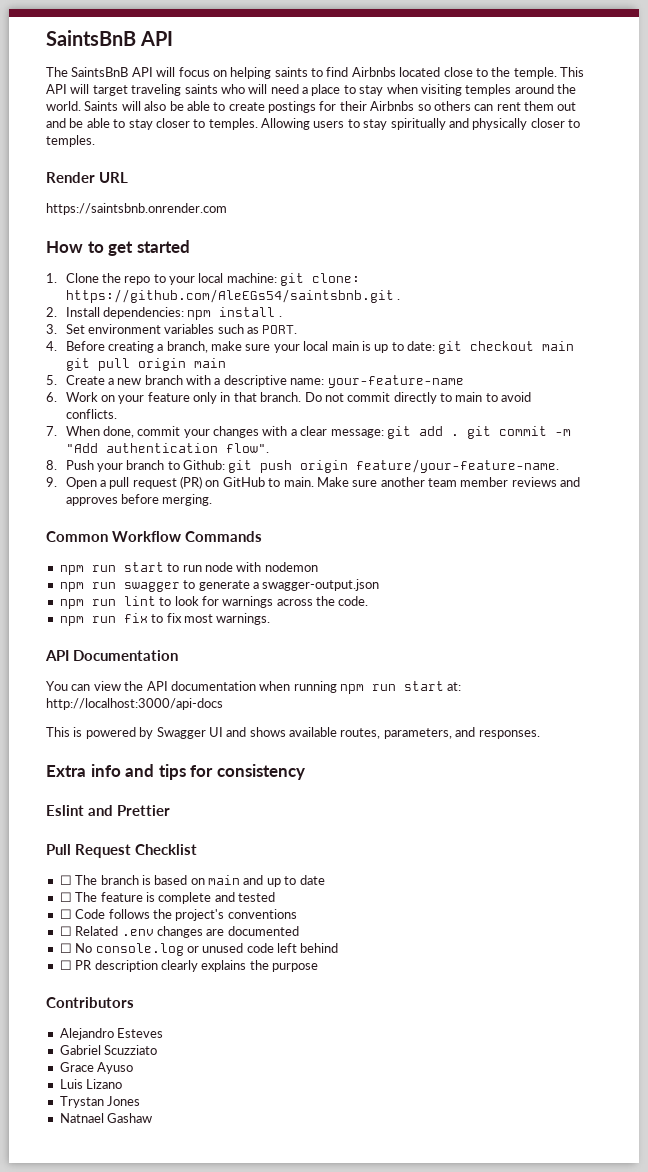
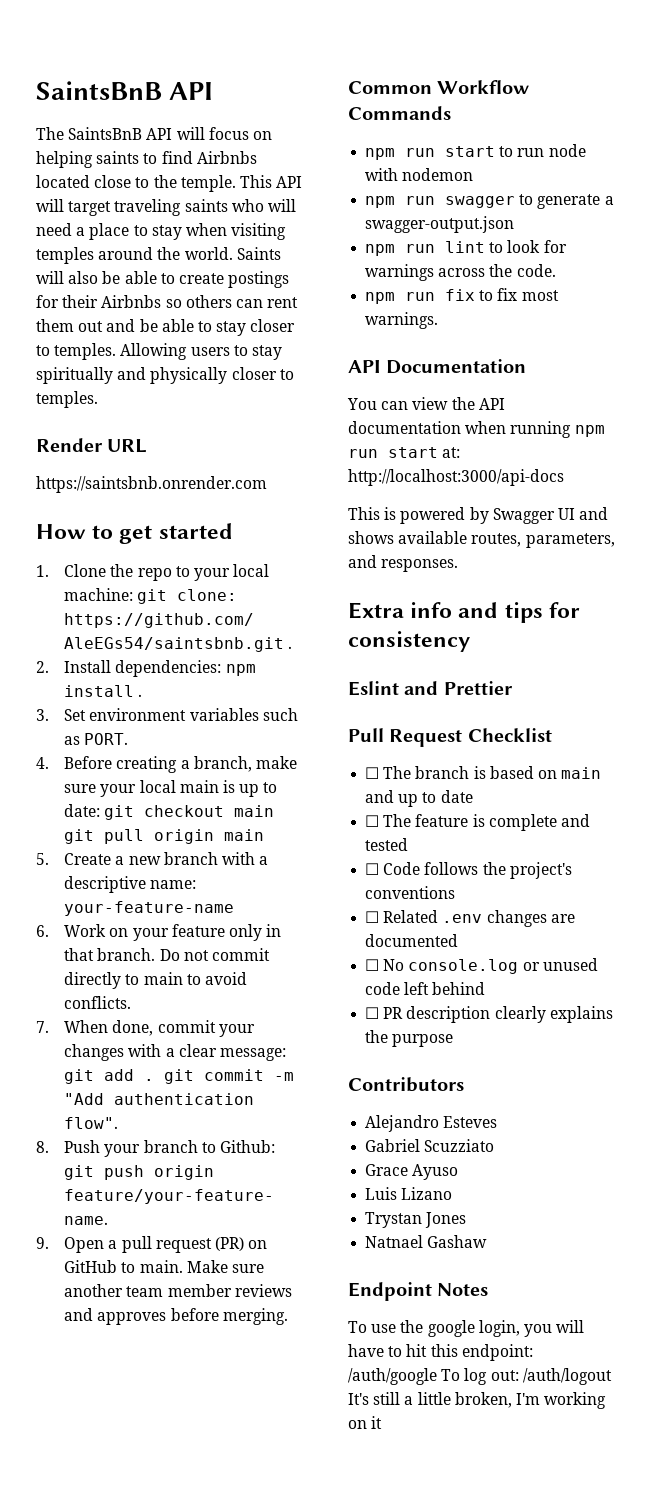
+ Endpoint Notes
+ To use the google login, you will have to hit this endpoint: /auth/google To log out: /auth/logout It's still a little broken, I'm working on it

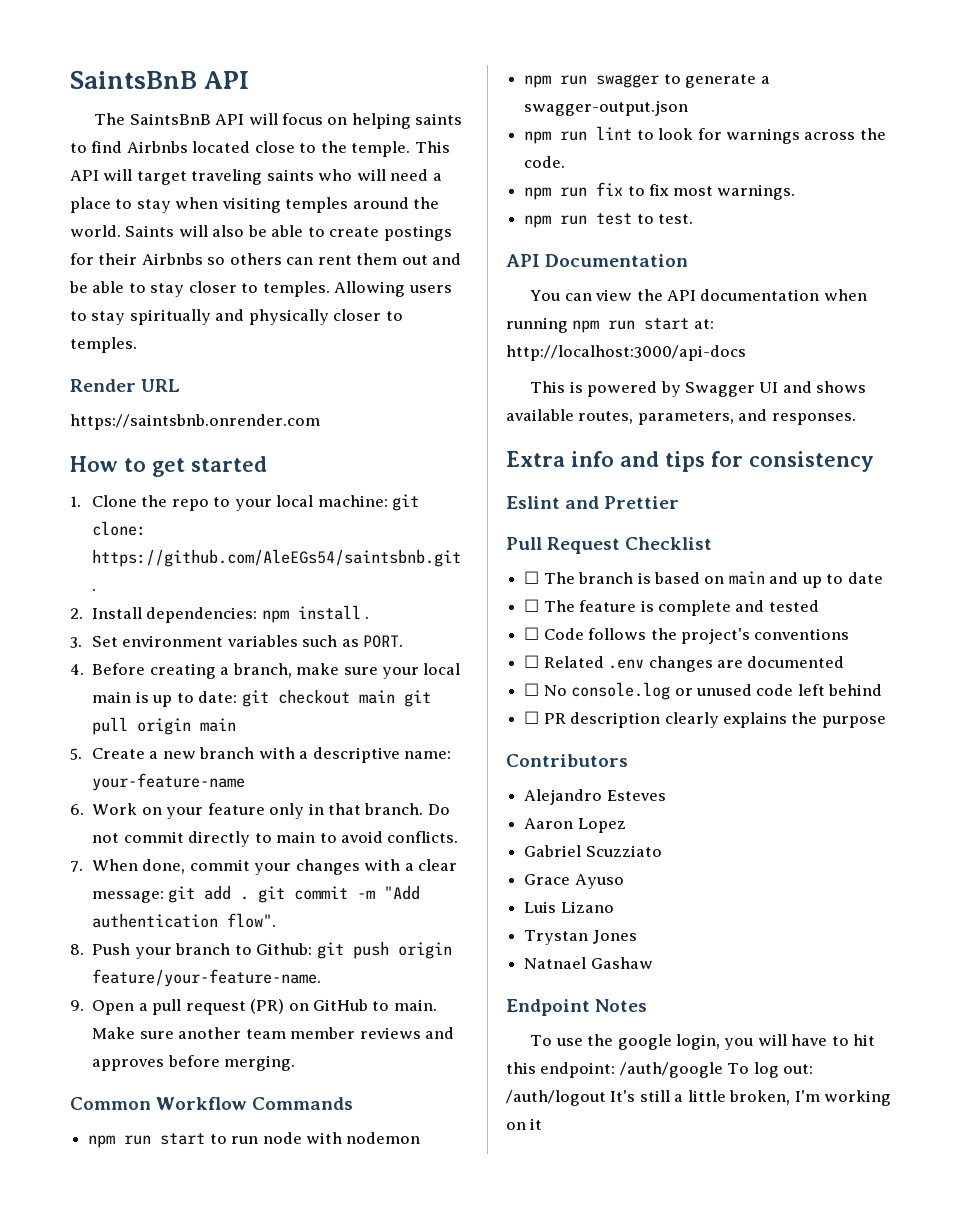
+ npm run test to test.
+ Aaron Lopez

